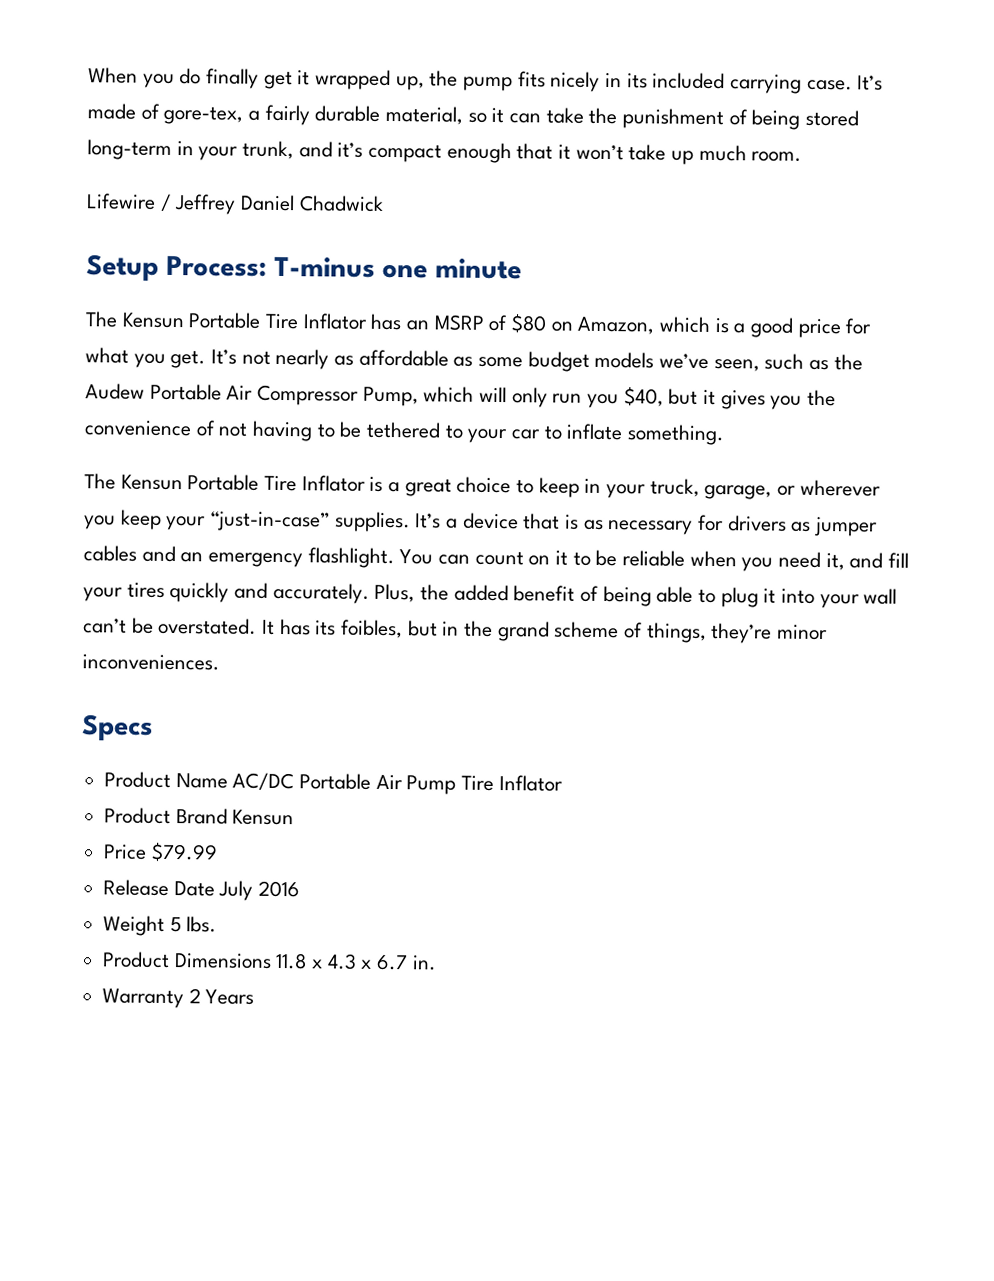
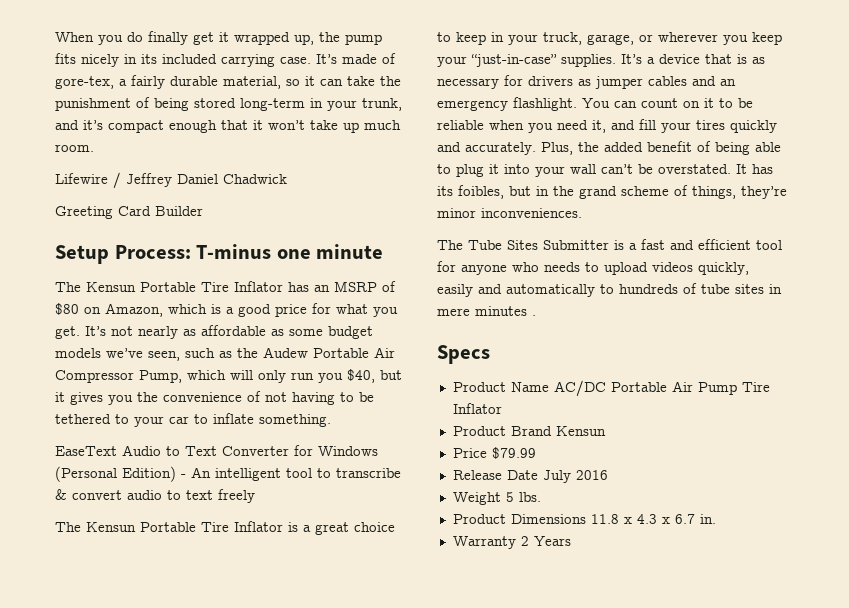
+ Greeting Card Builder
+ EaseText Audio to Text Converter for Windows (Personal Edition) - An intelligent tool to transcribe & convert audio to text freely
+ The Tube Sites Submitter is a fast and efficient tool for anyone who needs to upload videos quickly, easily and automatically to hundreds of tube sites in mere minutes .

